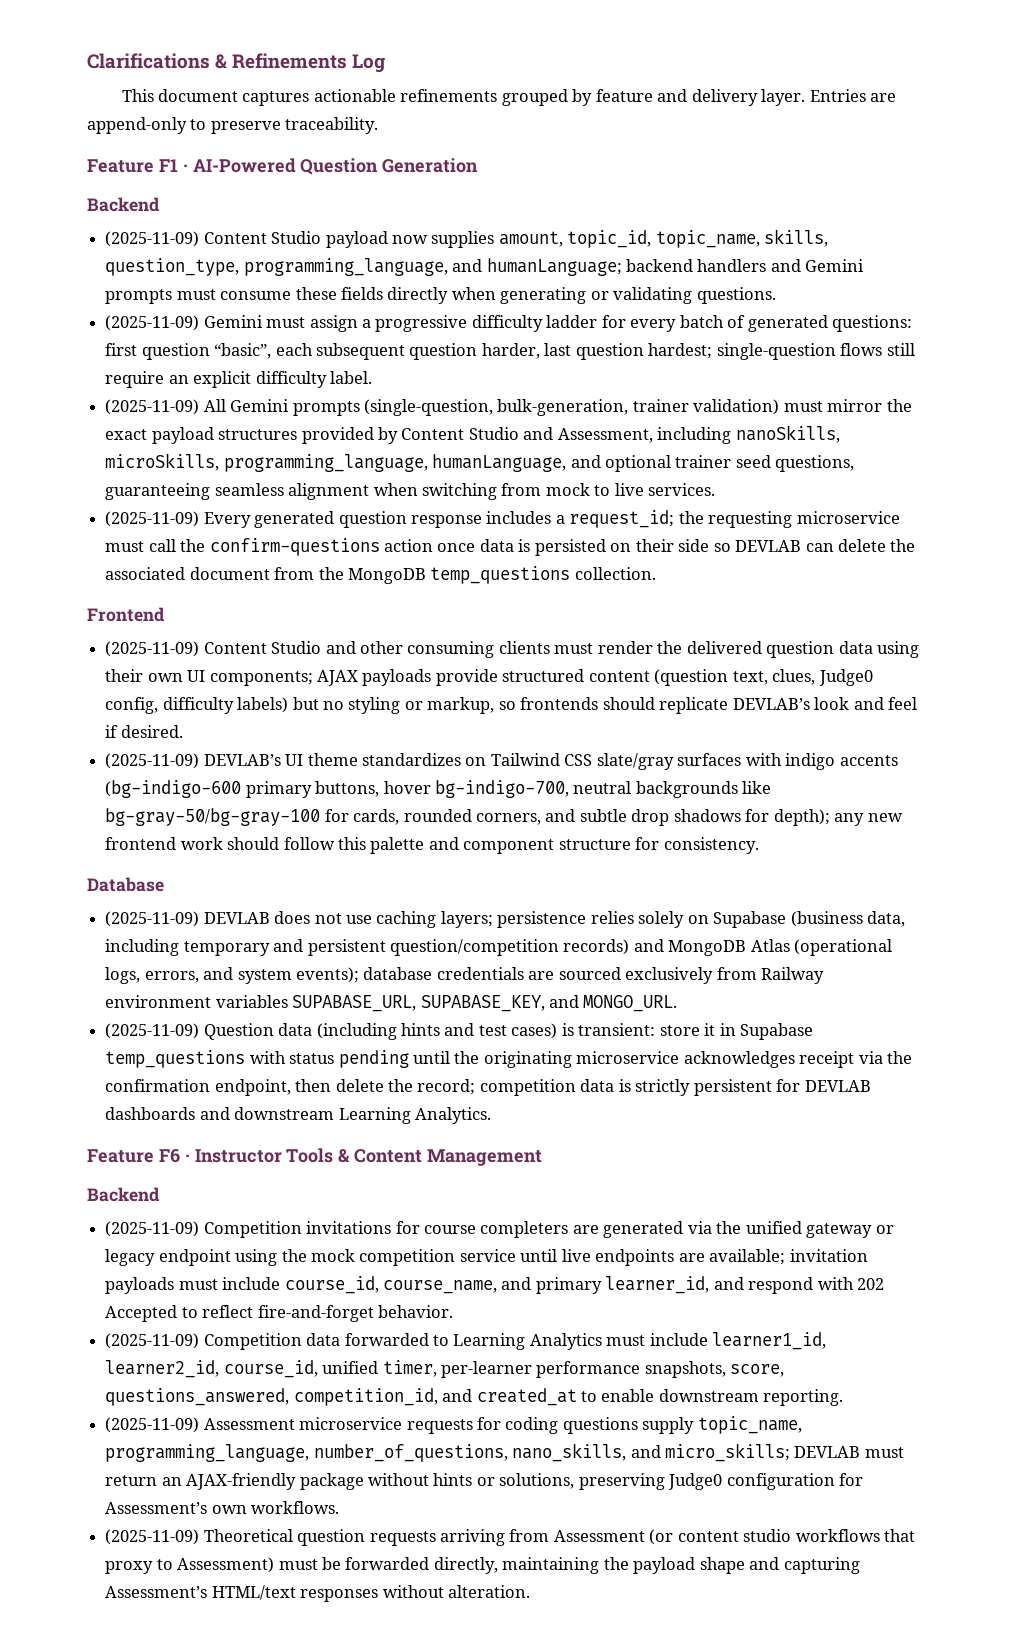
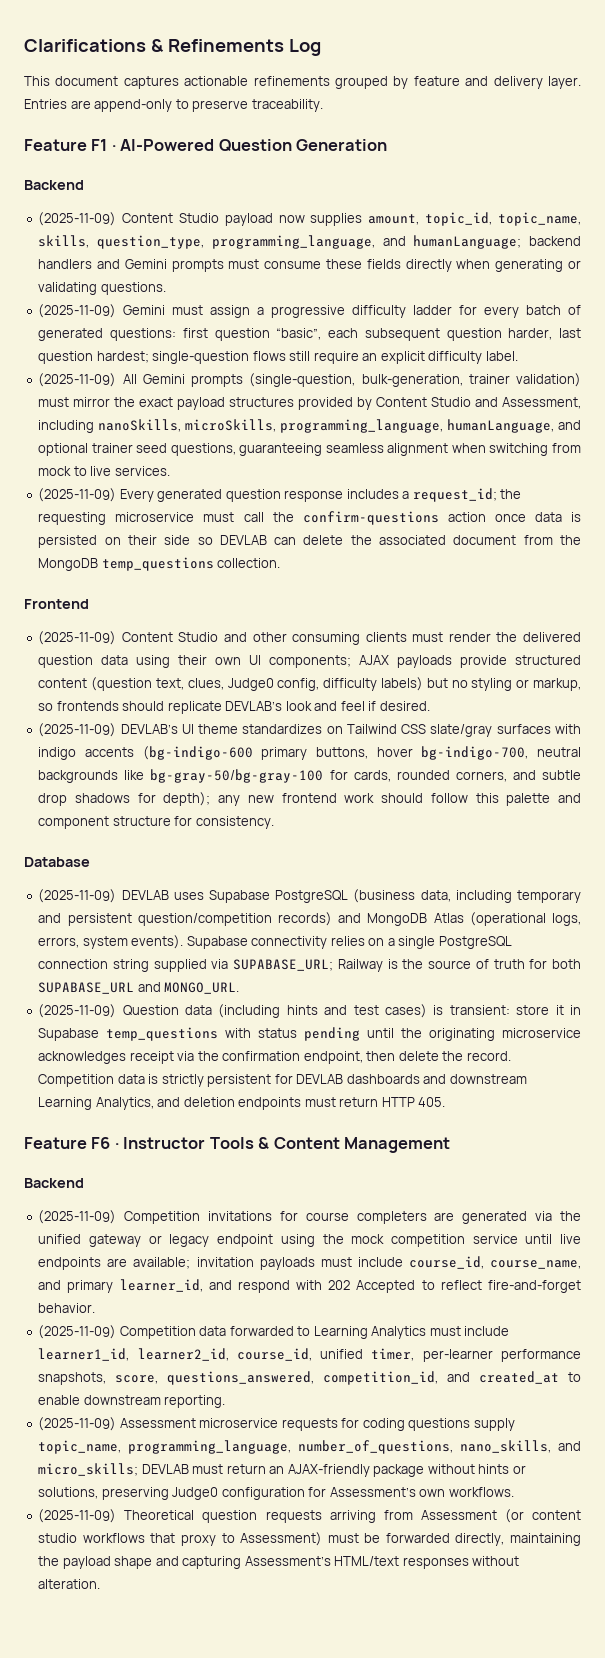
- (2025-11-09) DEVLAB does not use caching layers; persistence relies solely on Supabase (business data, including temporary and persistent question/competition records) and MongoDB Atlas (operational logs, errors, and system events); database credentials are sourced exclusively from Railway environment variables SUPABASE_URL, SUPABASE_KEY, and MONGO_URL.
+ (2025-11-09) DEVLAB uses Supabase PostgreSQL (business data, including temporary and persistent question/competition records) and MongoDB Atlas (operational logs, errors, system events). Supabase connectivity relies on a single PostgreSQL connection string supplied via SUPABASE_URL; Railway is the source of truth for both SUPABASE_URL and MONGO_URL.
- (2025-11-09) Question data (including hints and test cases) is transient: store it in Supabase temp_questions with status pending until the originating microservice acknowledges receipt via the confirmation endpoint, then delete the record; competition data is strictly persistent for DEVLAB dashboards and downstream Learning Analytics.
+ (2025-11-09) Question data (including hints and test cases) is transient: store it in Supabase temp_questions with status pending until the originating microservice acknowledges receipt via the confirmation endpoint, then delete the record. Competition data is strictly persistent for DEVLAB dashboards and downstream Learning Analytics, and deletion endpoints must return HTTP 405.

